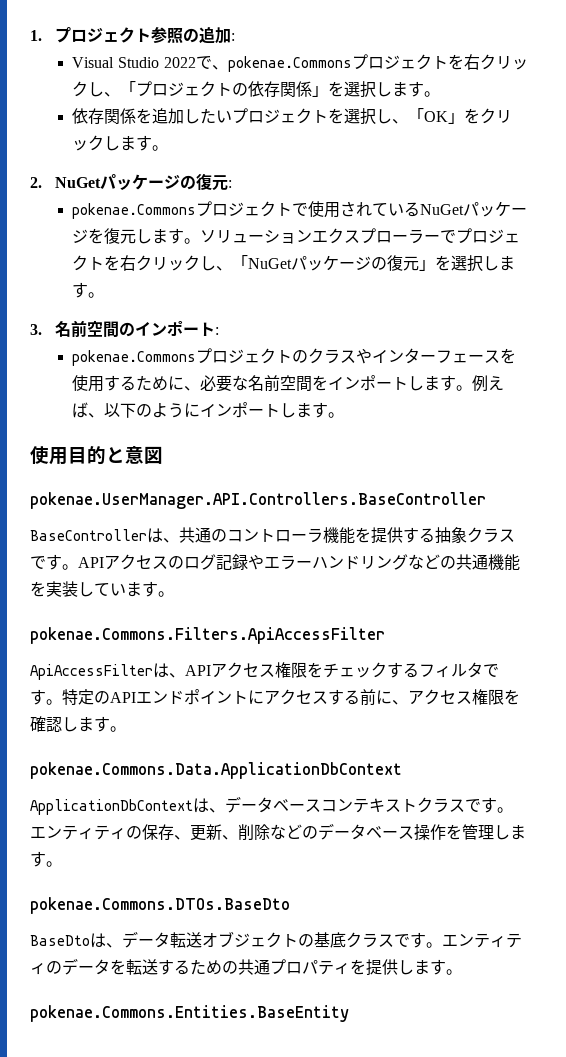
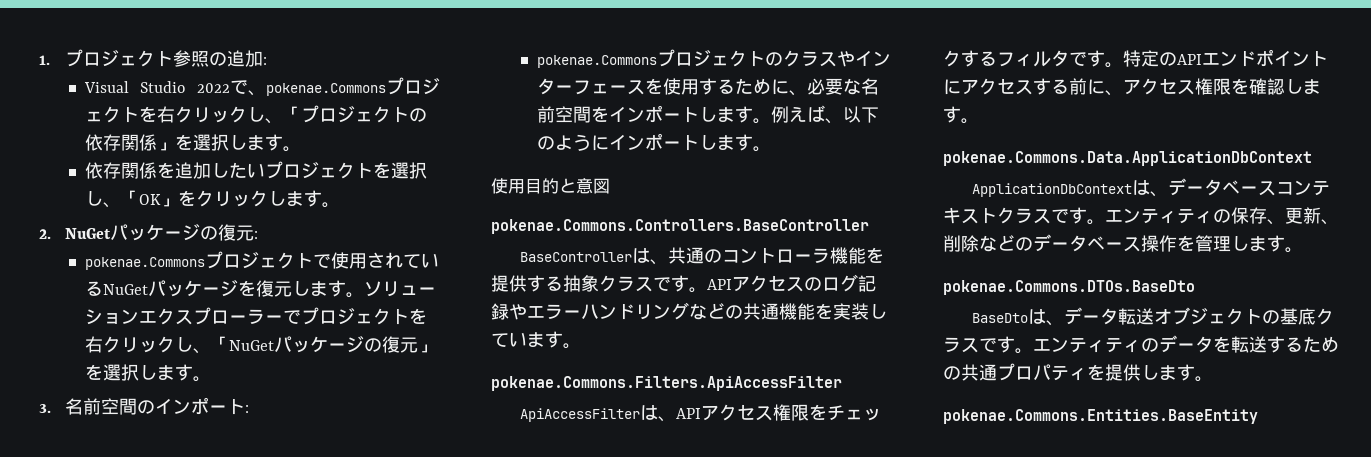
- pokenae.UserManager.API.Controllers.BaseController
+ pokenae.Commons.Controllers.BaseController

